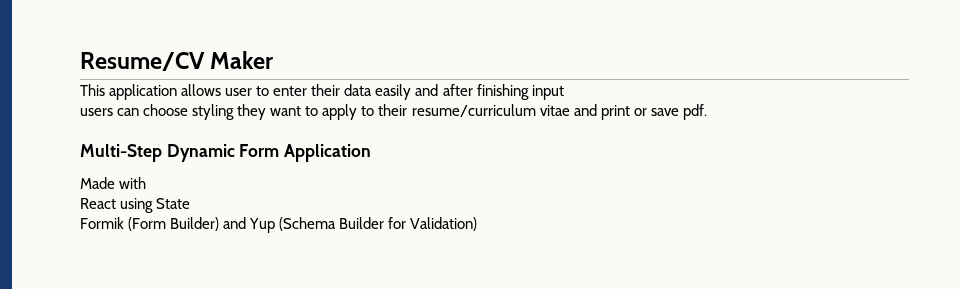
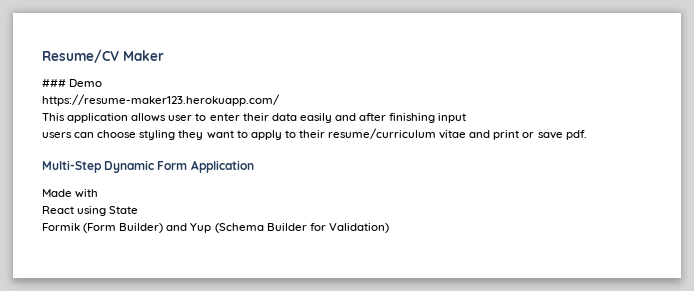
+ ### Demo
+ https://resume-maker123.herokuapp.com/

